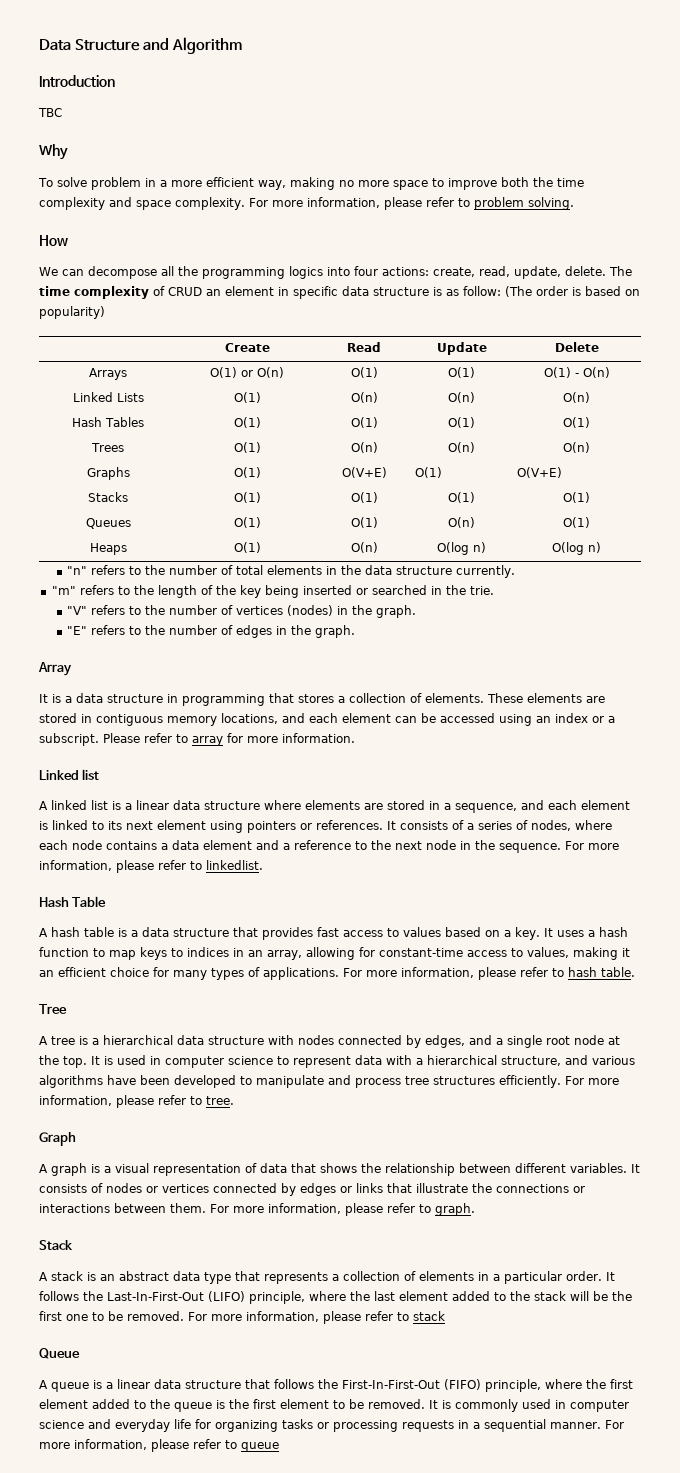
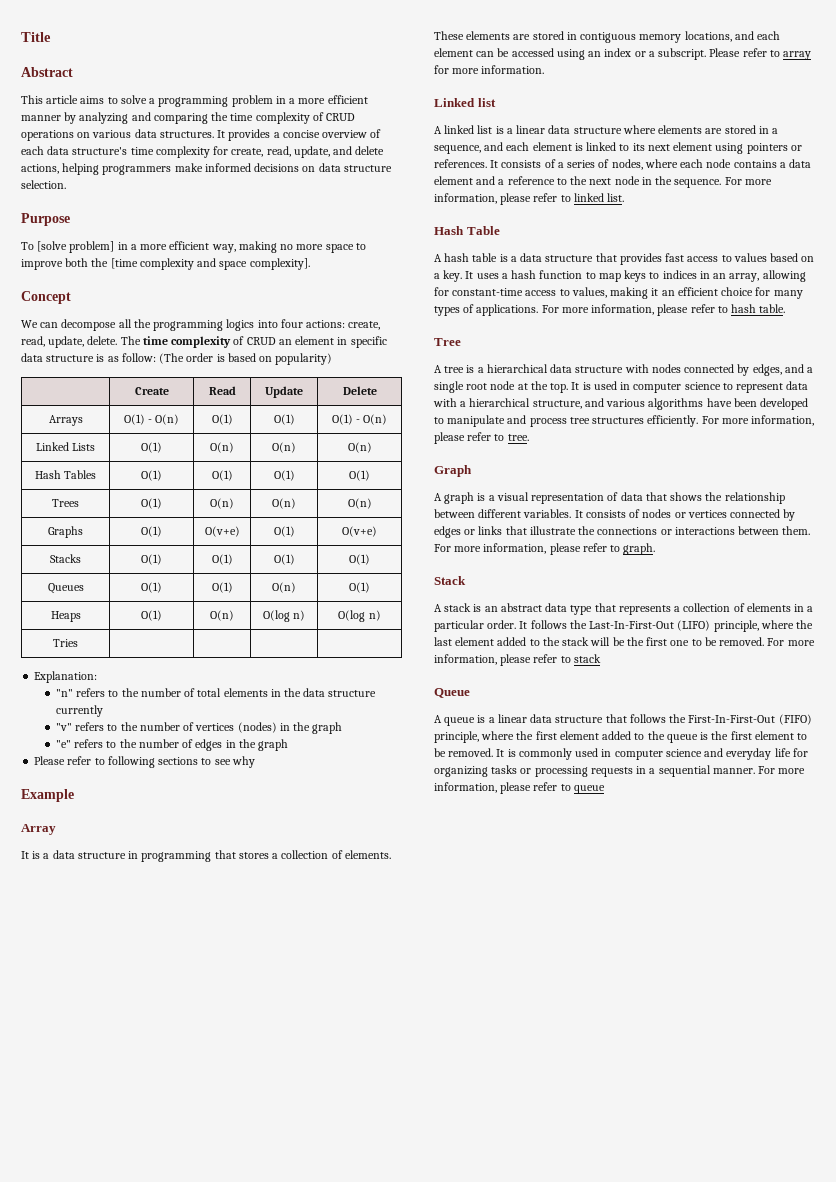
- Data Structure and Algorithm
- Introduction
- TBC
- Why
+ Title
+ Abstract
+ This article aims to solve a programming problem in a more efficient manner by analyzing and comparing the time complexity of CRUD operations on various data structures. It provides a concise overview of each data structure's time complexity for create, read, update, and delete actions, helping programmers make informed decisions on data structure selection.
+ Purpose
- To solve problem in a more efficient way, making no more space to improve both the time complexity and space complexity. For more information, please refer to problem solving.
- How
+ To [solve problem] in a more efficient way, making no more space to improve both the [time complexity and space complexity].
+ Concept
- Arrays | O(1) or O(n) | O(1) | O(1) | O(1) - O(n)
+ Arrays | O(1) - O(n) | O(1) | O(1) | O(1) - O(n)
- Graphs | O(1) | O(V+E) | O(1) | O(V+E)
+ Graphs | O(1) | O(v+e) | O(1) | O(v+e)
+ Tries | | | |
+ Explanation:
- "n" refers to the number of total elements in the data structure currently.
- "m" refers to the length of the key being inserted or searched in the trie.
- "V" refers to the number of vertices (nodes) in the graph.
- "E" refers to the number of edges in the graph.
+ "n" refers to the number of total elements in the data structure currently
+ "v" refers to the number of vertices (nodes) in the graph
+ "e" refers to the number of edges in the graph
+ Please refer to following sections to see why
+ Example
- For more information, please refer to linkedlist.
+ For more information, please refer to linked list.

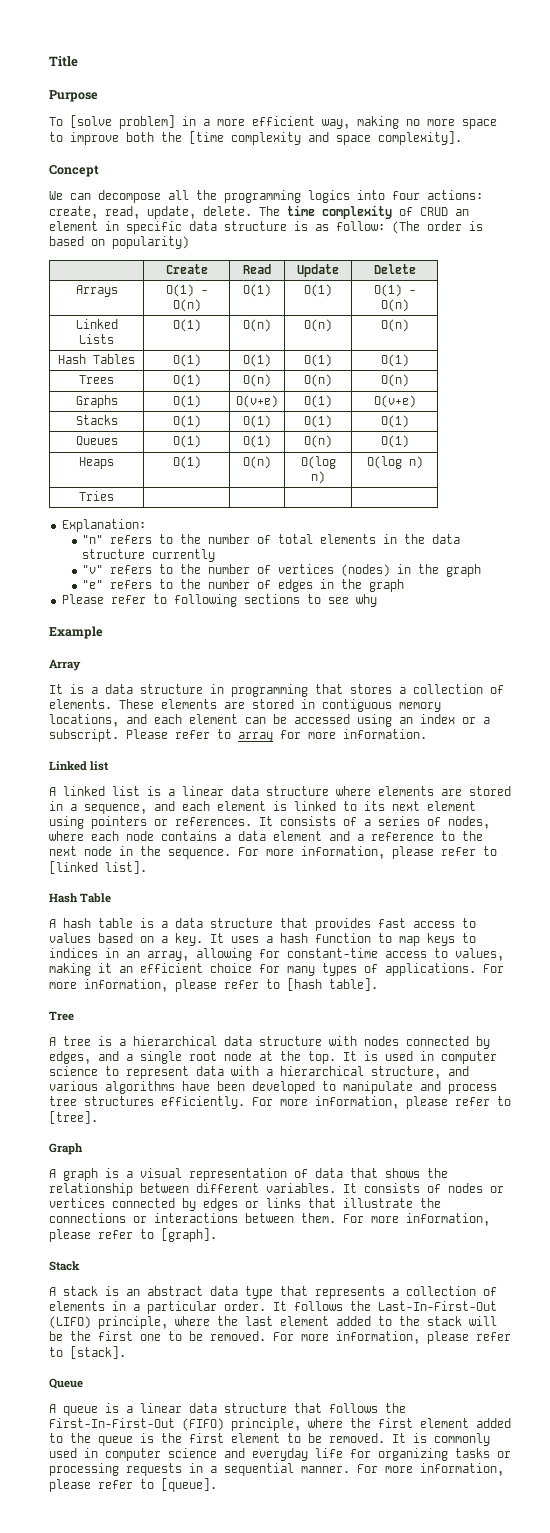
- Abstract
- This article aims to solve a programming problem in a more efficient manner by analyzing and comparing the time complexity of CRUD operations on various data structures. It provides a concise overview of each data structure's time complexity for create, read, update, and delete actions, helping programmers make informed decisions on data structure selection.
- For more information, please refer to linked list.
+ For more information, please refer to [linked list].
- For more information, please refer to hash table.
+ For more information, please refer to [hash table].
- For more information, please refer to tree.
+ For more information, please refer to [tree].
- For more information, please refer to graph.
+ For more information, please refer to [graph].
- For more information, please refer to stack
+ For more information, please refer to [stack].
- For more information, please refer to queue
+ For more information, please refer to [queue].

